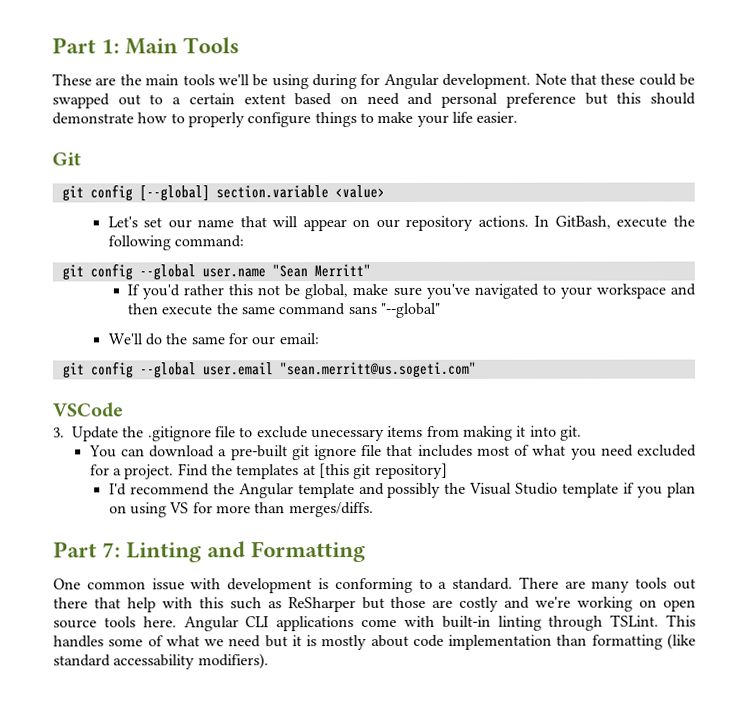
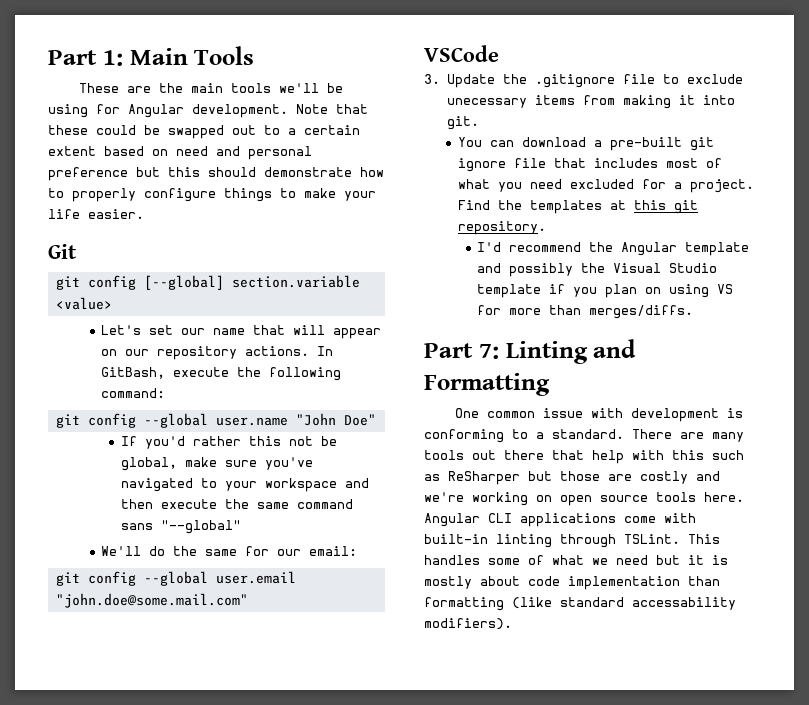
- These are the main tools we'll be using during for Angular development.
+ These are the main tools we'll be using for Angular development.
- git config --global user.name "Sean Merritt"
+ git config --global user.name "John Doe"
- git config --global user.email "sean.merritt@us.sogeti.com"
+ git config --global user.email "john.doe@some.mail.com"
- Find the templates at [this git repository]
+ Find the templates at this git repository.

